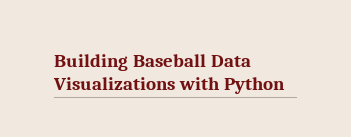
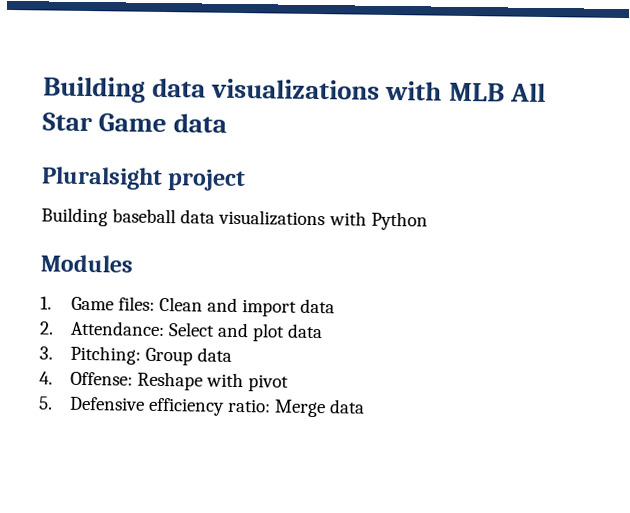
- Building Baseball Data Visualizations with Python
+ Building data visualizations with MLB All Star Game data
+ Pluralsight project
+ Building baseball data visualizations with Python
+ Modules
+ 1. Game files: Clean and import data
+ 2. Attendance: Select and plot data
+ 3. Pitching: Group data
+ 4. Offense: Reshape with pivot
+ 5. Defensive efficiency ratio: Merge data

